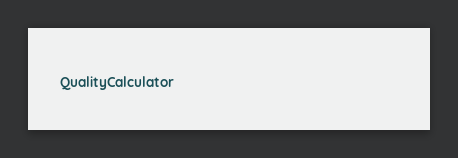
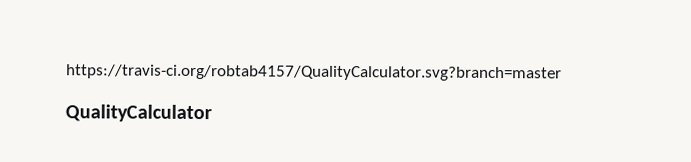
+ https://travis-ci.org/robtab4157/QualityCalculator.svg?branch=master

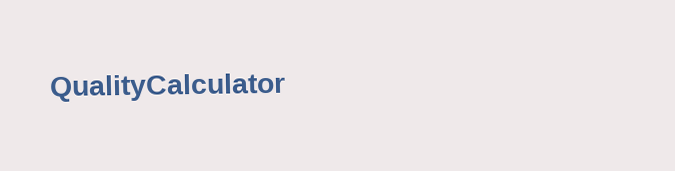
- https://travis-ci.org/robtab4157/QualityCalculator.svg?branch=master

